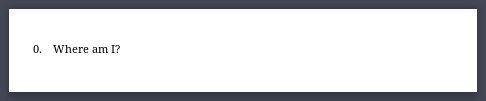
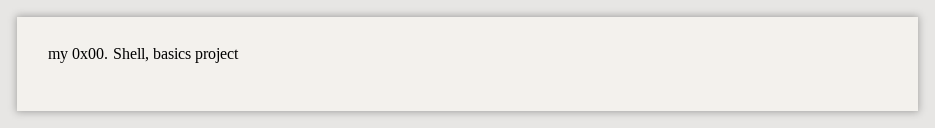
- 0. Where am I?
+ my 0x00. Shell, basics project

